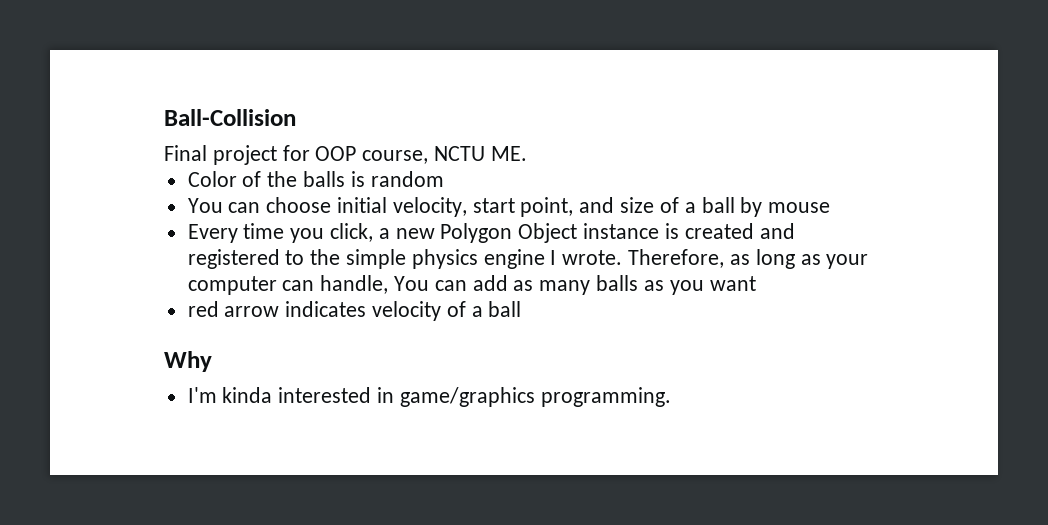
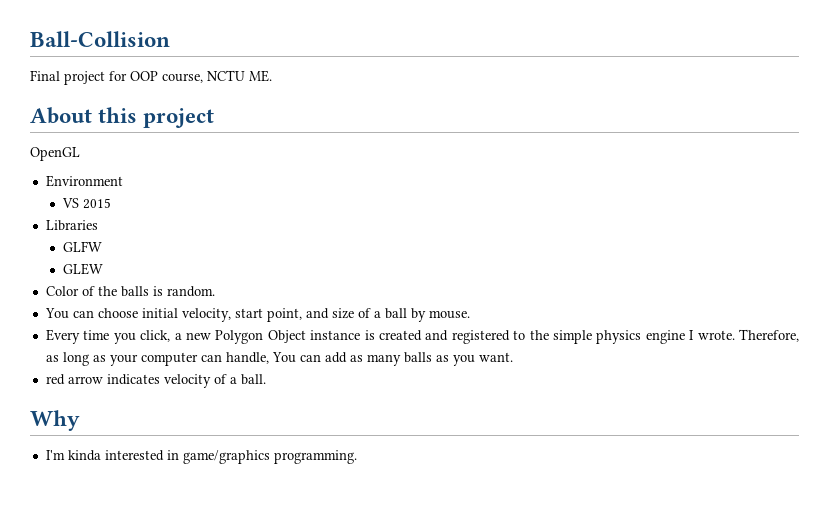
+ About this project
+ OpenGL
+ Environment
+ VS 2015
+ Libraries
+ GLFW
+ GLEW
- Color of the balls is random
+ Color of the balls is random.
- You can choose initial velocity, start point, and size of a ball by mouse
+ You can choose initial velocity, start point, and size of a ball by mouse.
- Therefore, as long as your computer can handle, You can add as many balls as you want
+ Therefore, as long as your computer can handle, You can add as many balls as you want.
- red arrow indicates velocity of a ball
+ red arrow indicates velocity of a ball.

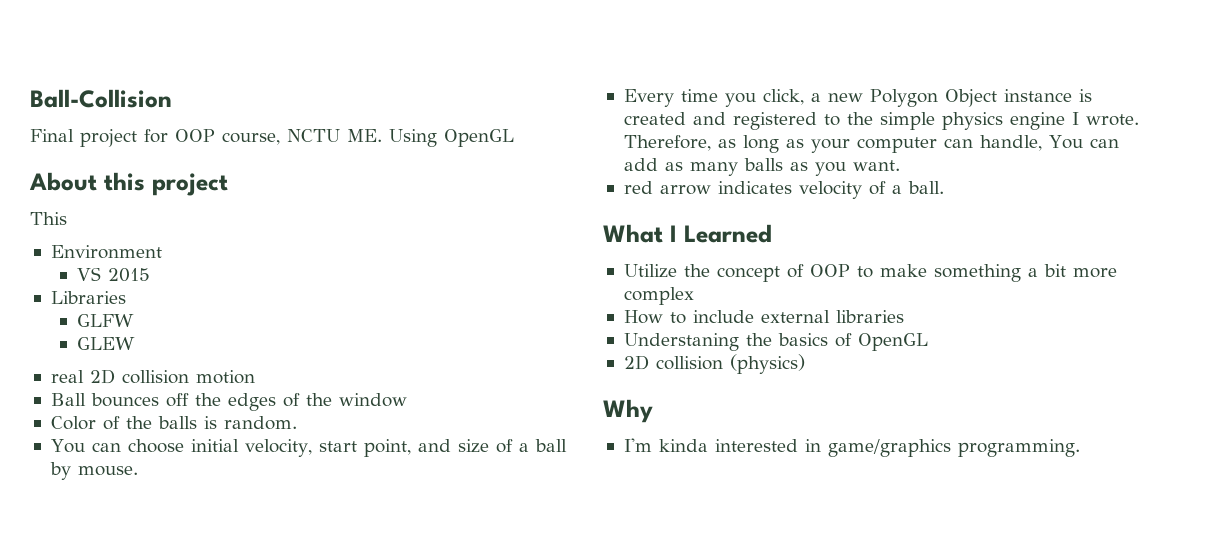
- Final project for OOP course, NCTU ME.
+ Final project for OOP course, NCTU ME. Using OpenGL
- OpenGL
+ This
+ real 2D collision motion
+ Ball bounces off the edges of the window
+ What I Learned
+ Utilize the concept of OOP to make something a bit more complex
+ How to include external libraries
+ Understaning the basics of OpenGL
+ 2D collision (physics)

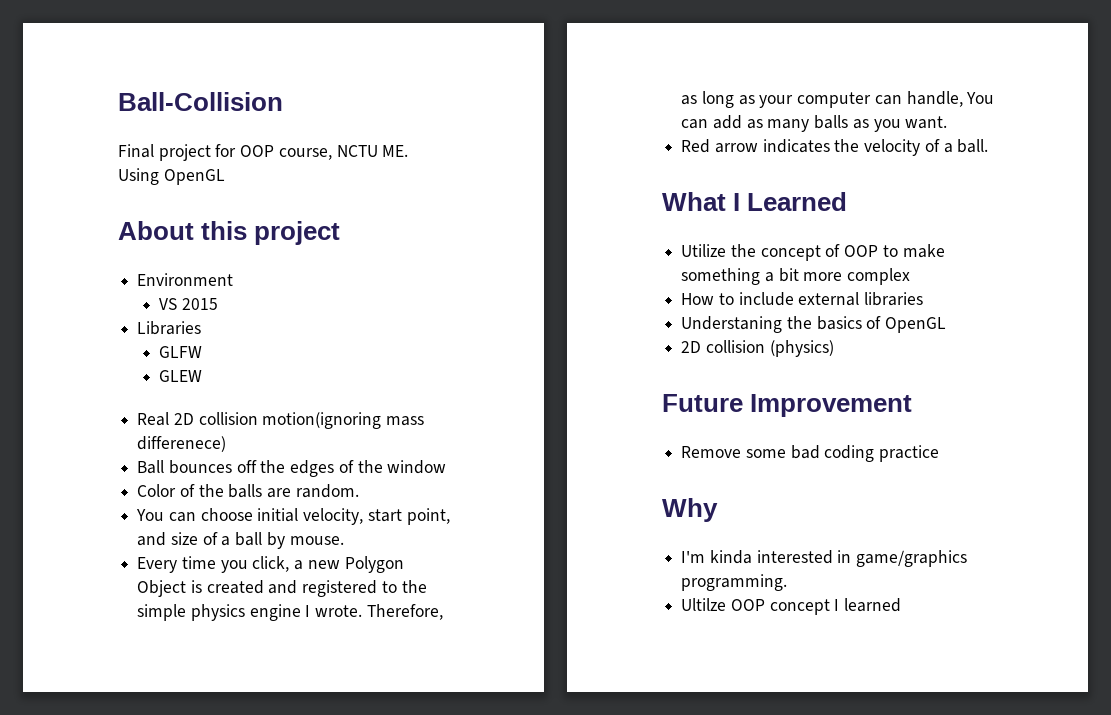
- This
- real 2D collision motion
+ Real 2D collision motion(ignoring mass differenece)
- Color of the balls is random.
+ Color of the balls are random.
- Every time you click, a new Polygon Object instance is created and registered to the simple physics engine I wrote.
+ Every time you click, a new Polygon Object is created and registered to the simple physics engine I wrote.
- red arrow indicates velocity of a ball.
+ Red arrow indicates the velocity of a ball.
+ Future Improvement
+ Remove some bad coding practice
+ Ultilze OOP concept I learned

